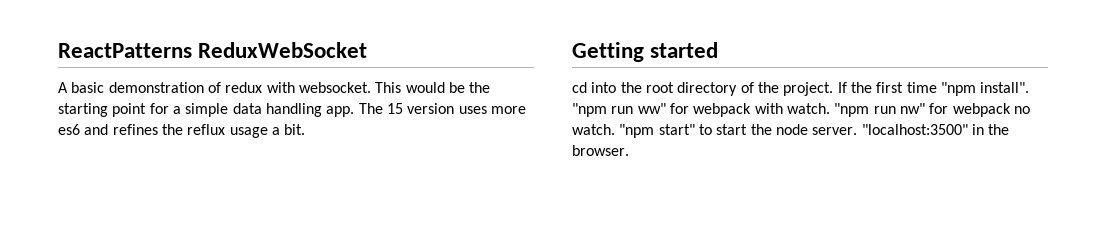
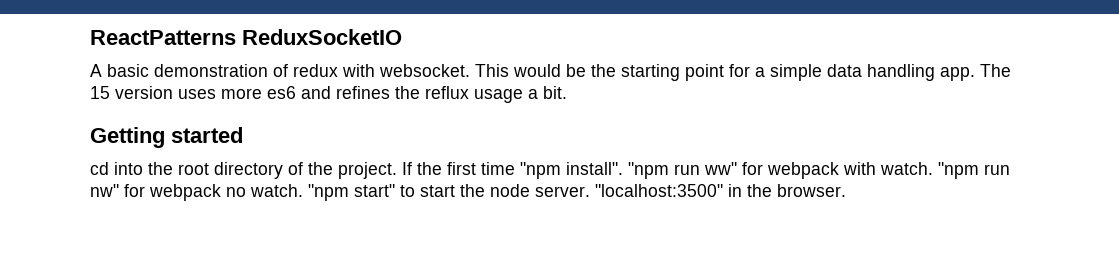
- ReactPatterns ReduxWebSocket
+ ReactPatterns ReduxSocketIO

